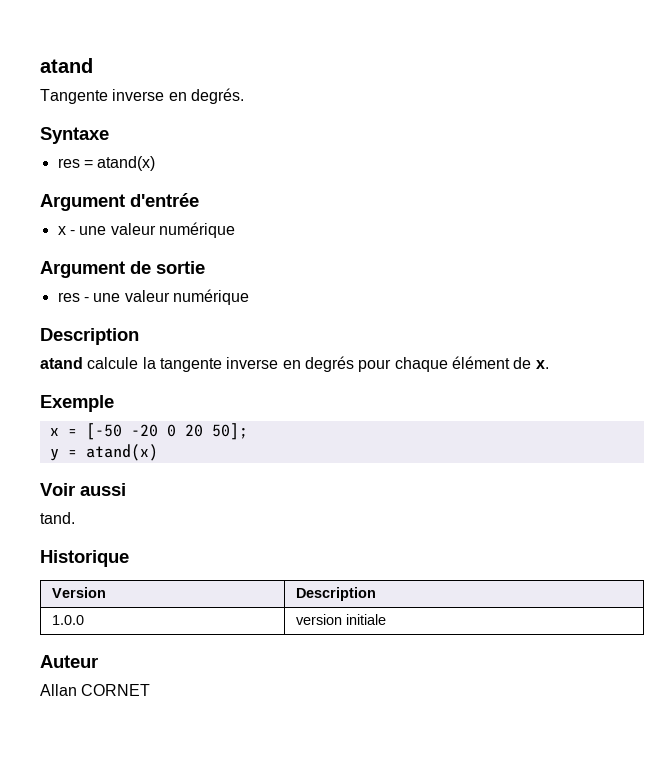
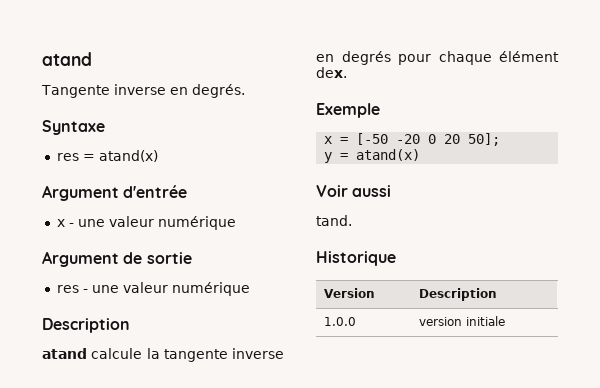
- atand calcule la tangente inverse en degrés pour chaque élément de x.
+ atand calcule la tangente inverse en degrés pour chaque élément dex.
- Auteur
- Allan CORNET

